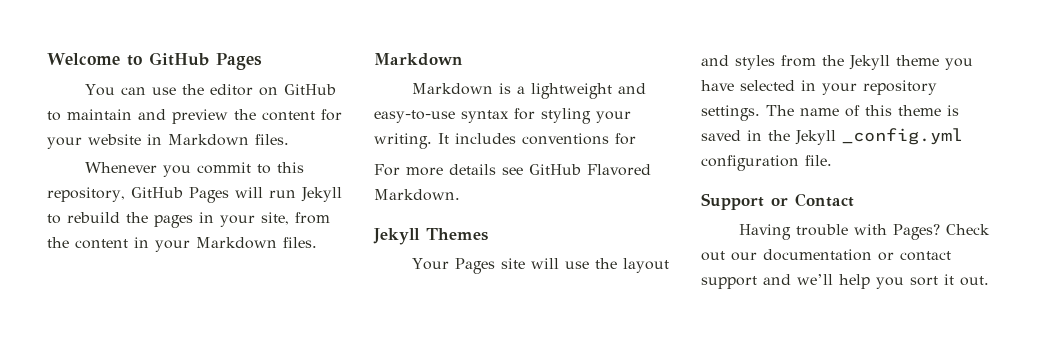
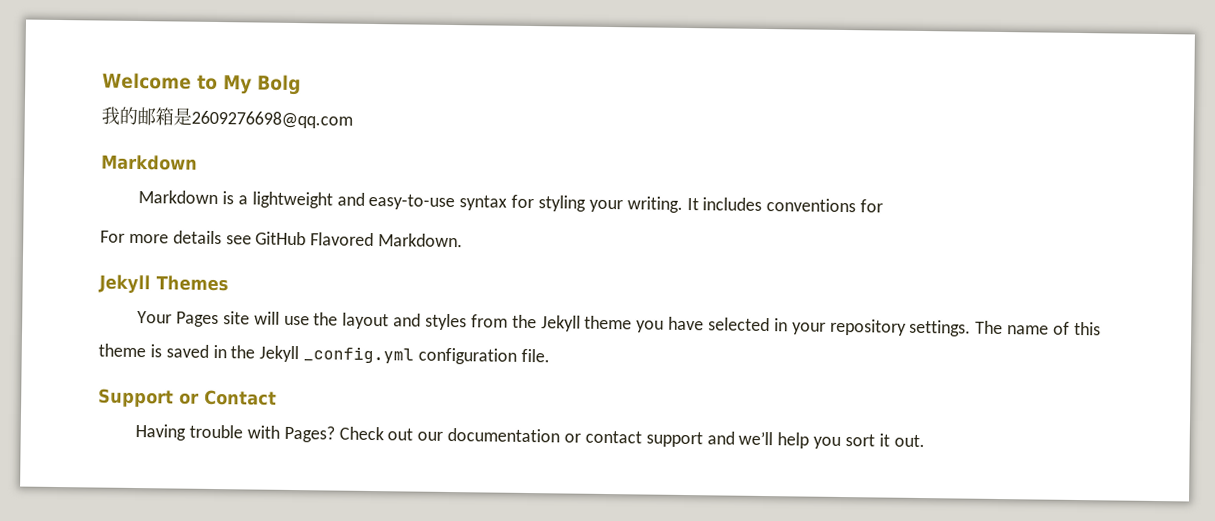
- Welcome to GitHub Pages
- You can use the editor on GitHub to maintain and preview the content for your website in Markdown files.
- Whenever you commit to this repository, GitHub Pages will run Jekyll to rebuild the pages in your site, from the content in your Markdown files.
+ Welcome to My Bolg
+ 我的邮箱是2609276698@qq.com

